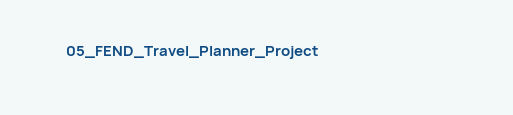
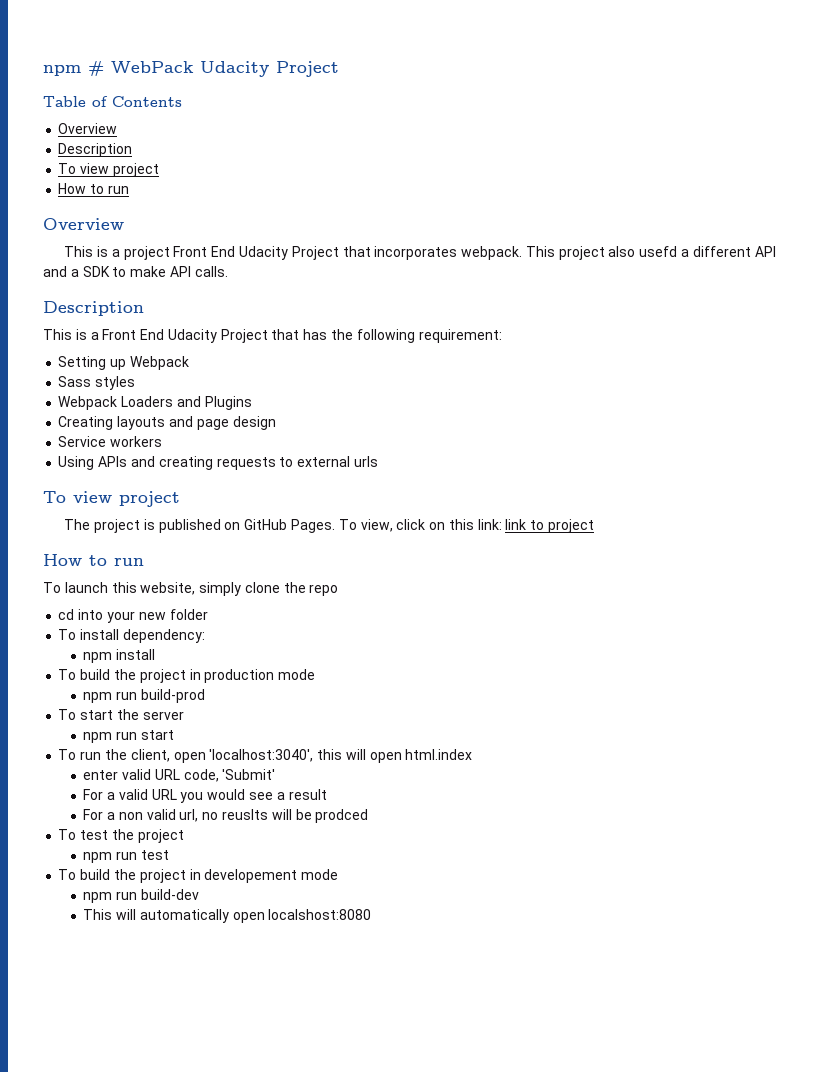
- 05_FEND_Travel_Planner_Project
+ npm # WebPack Udacity Project
+ Table of Contents
+ Overview
+ Description
+ To view project
+ How to run
+ Overview
+ This is a project Front End Udacity Project that incorporates webpack. This project also usefd a different API and a SDK to make API calls.
+ Description
+ This is a Front End Udacity Project that has the following requirement:
+ Setting up Webpack
+ Sass styles
+ Webpack Loaders and Plugins
+ Creating layouts and page design
+ Service workers
+ Using APIs and creating requests to external urls
+ To view project
+ The project is published on GitHub Pages. To view, click on this link: link to project
+ How to run
+ To launch this website, simply clone the repo
+ cd into your new folder
+ To install dependency:
+ npm install
+ To build the project in production mode
+ npm run build-prod
+ To start the server
+ npm run start
+ To run the client, open 'localhost:3040', this will open html.index
+ enter valid URL code, 'Submit'
+ For a valid URL you would see a result
+ For a non valid url, no reuslts will be prodced
+ To test the project
+ npm run test
+ To build the project in developement mode
+ npm run build-dev
+ This will automatically open localshost:8080

